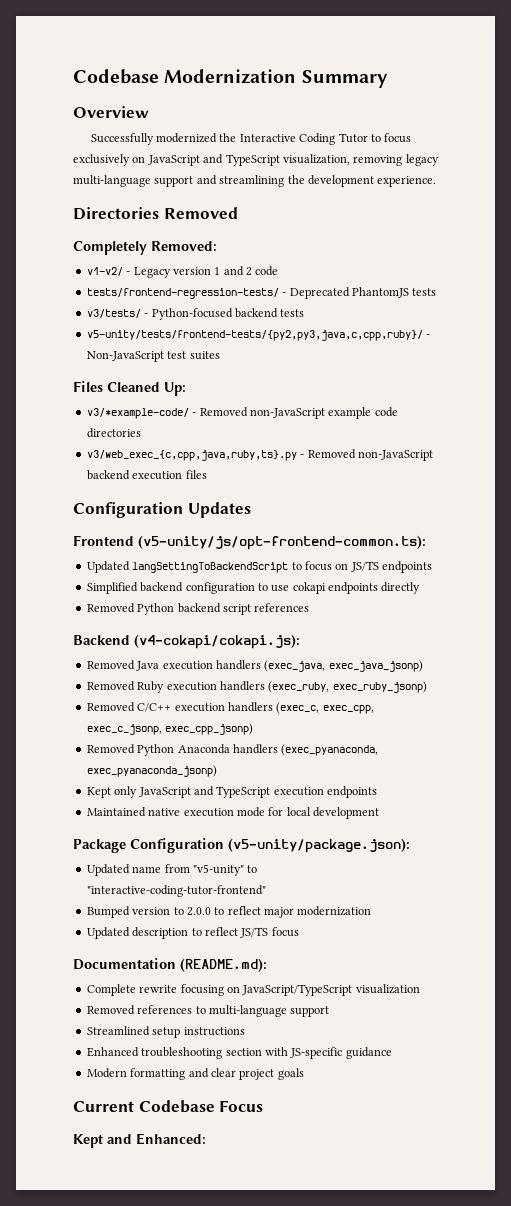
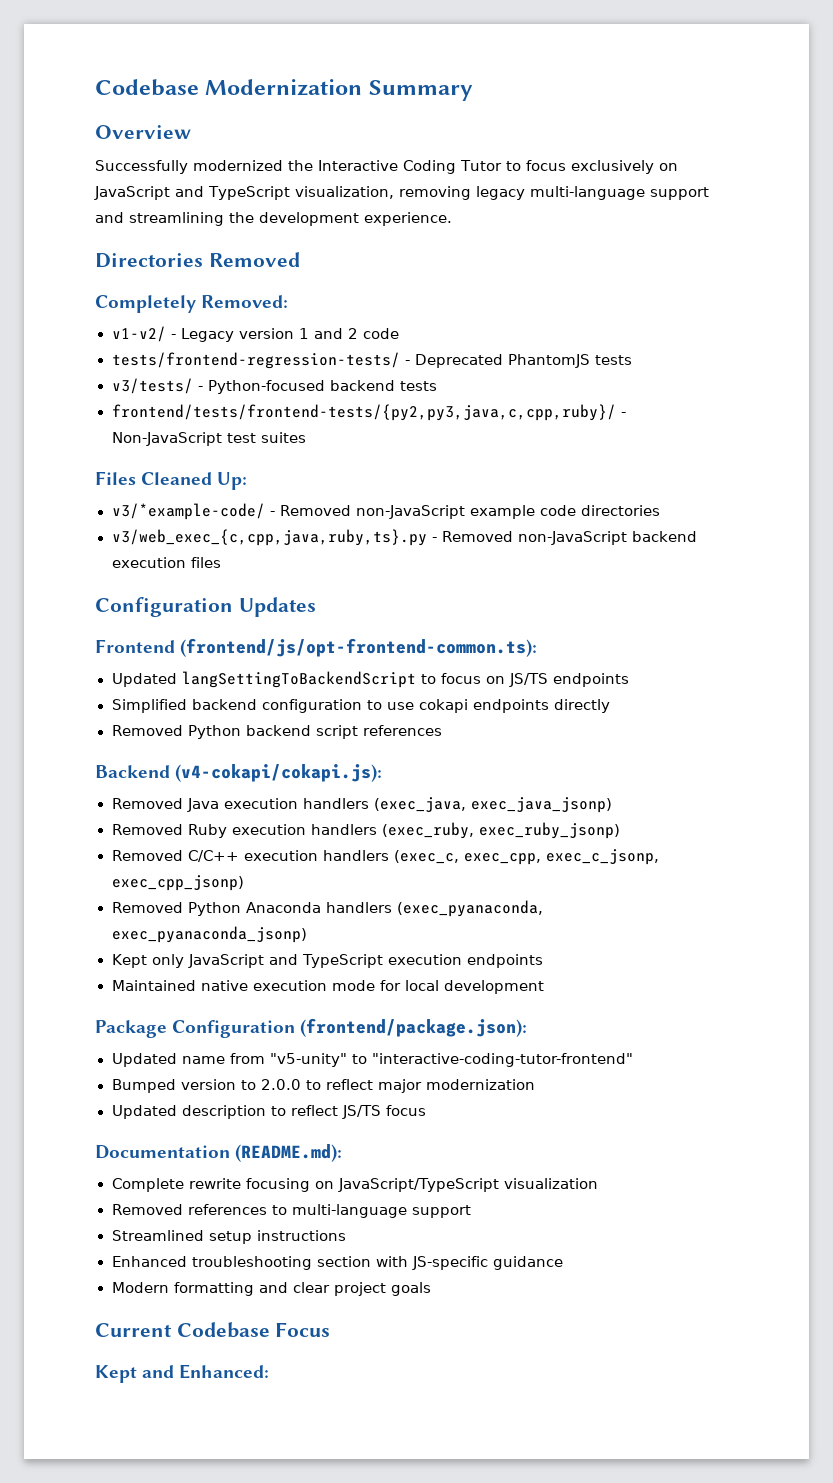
- v5-unity/tests/frontend-tests/{py2,py3,java,c,cpp,ruby}/ - Non-JavaScript test suites
+ frontend/tests/frontend-tests/{py2,py3,java,c,cpp,ruby}/ - Non-JavaScript test suites
- Frontend (v5-unity/js/opt-frontend-common.ts):
+ Frontend (frontend/js/opt-frontend-common.ts):
- Package Configuration (v5-unity/package.json):
+ Package Configuration (frontend/package.json):

